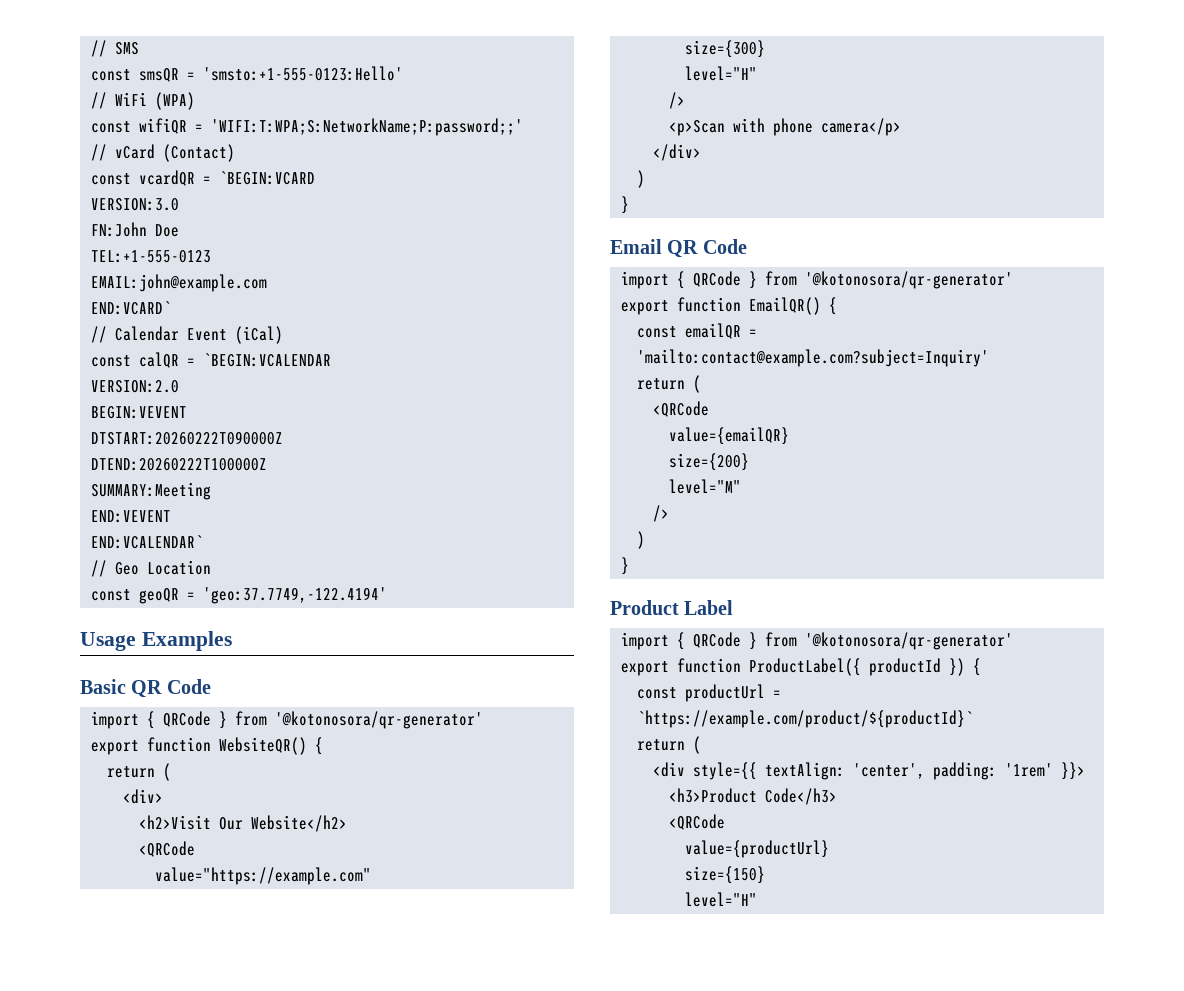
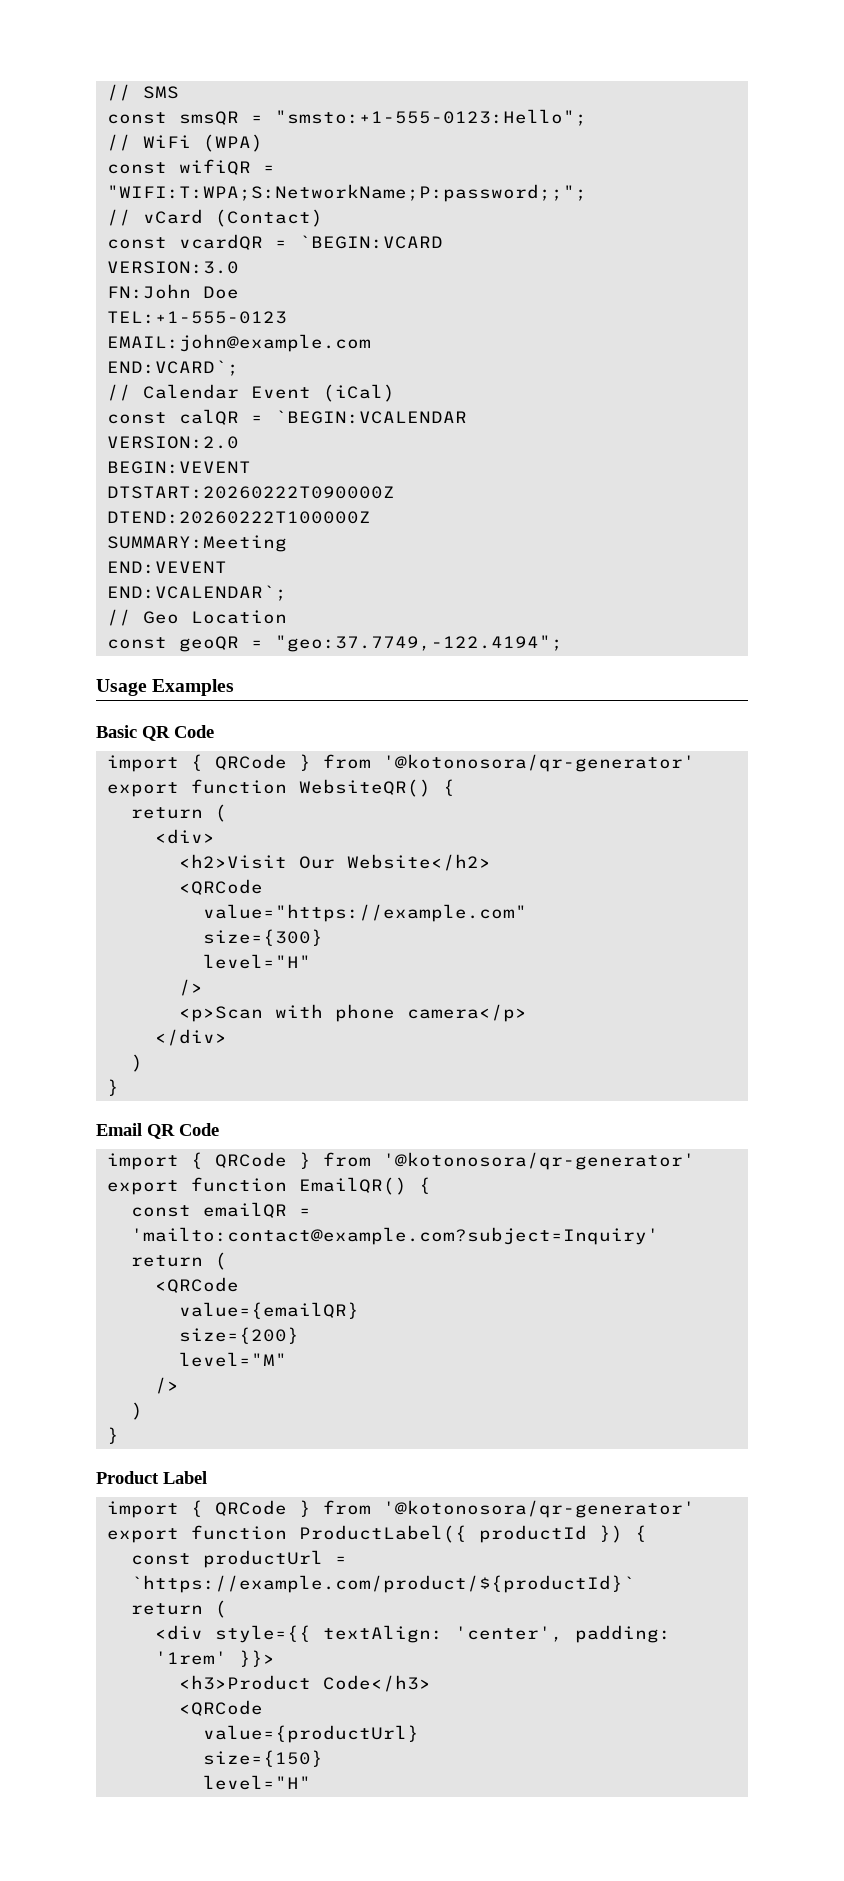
- const smsQR = 'smsto:+1-555-0123:Hello'
+ const smsQR = "smsto:+1-555-0123:Hello";
- const wifiQR = 'WIFI:T:WPA;S:NetworkName;P:password;;'
+ const wifiQR = "WIFI:T:WPA;S:NetworkName;P:password;;";
- END:VCARD`
+ END:VCARD`;
- END:VCALENDAR`
+ END:VCALENDAR`;
- const geoQR = 'geo:37.7749,-122.4194'
+ const geoQR = "geo:37.7749,-122.4194";

